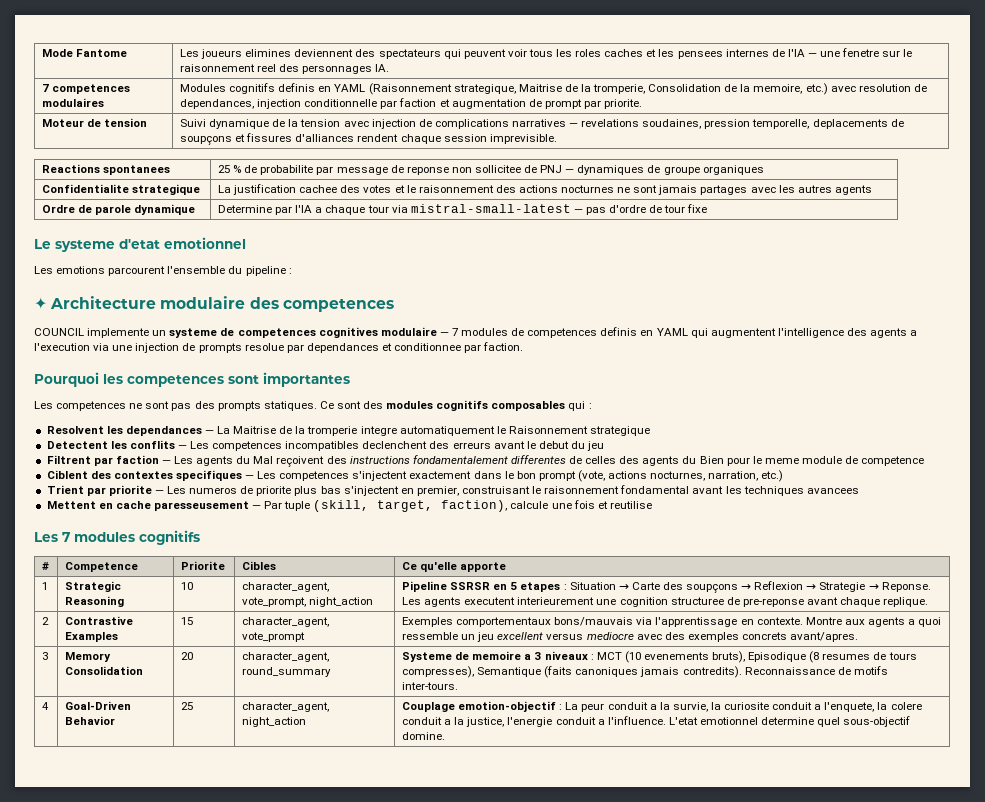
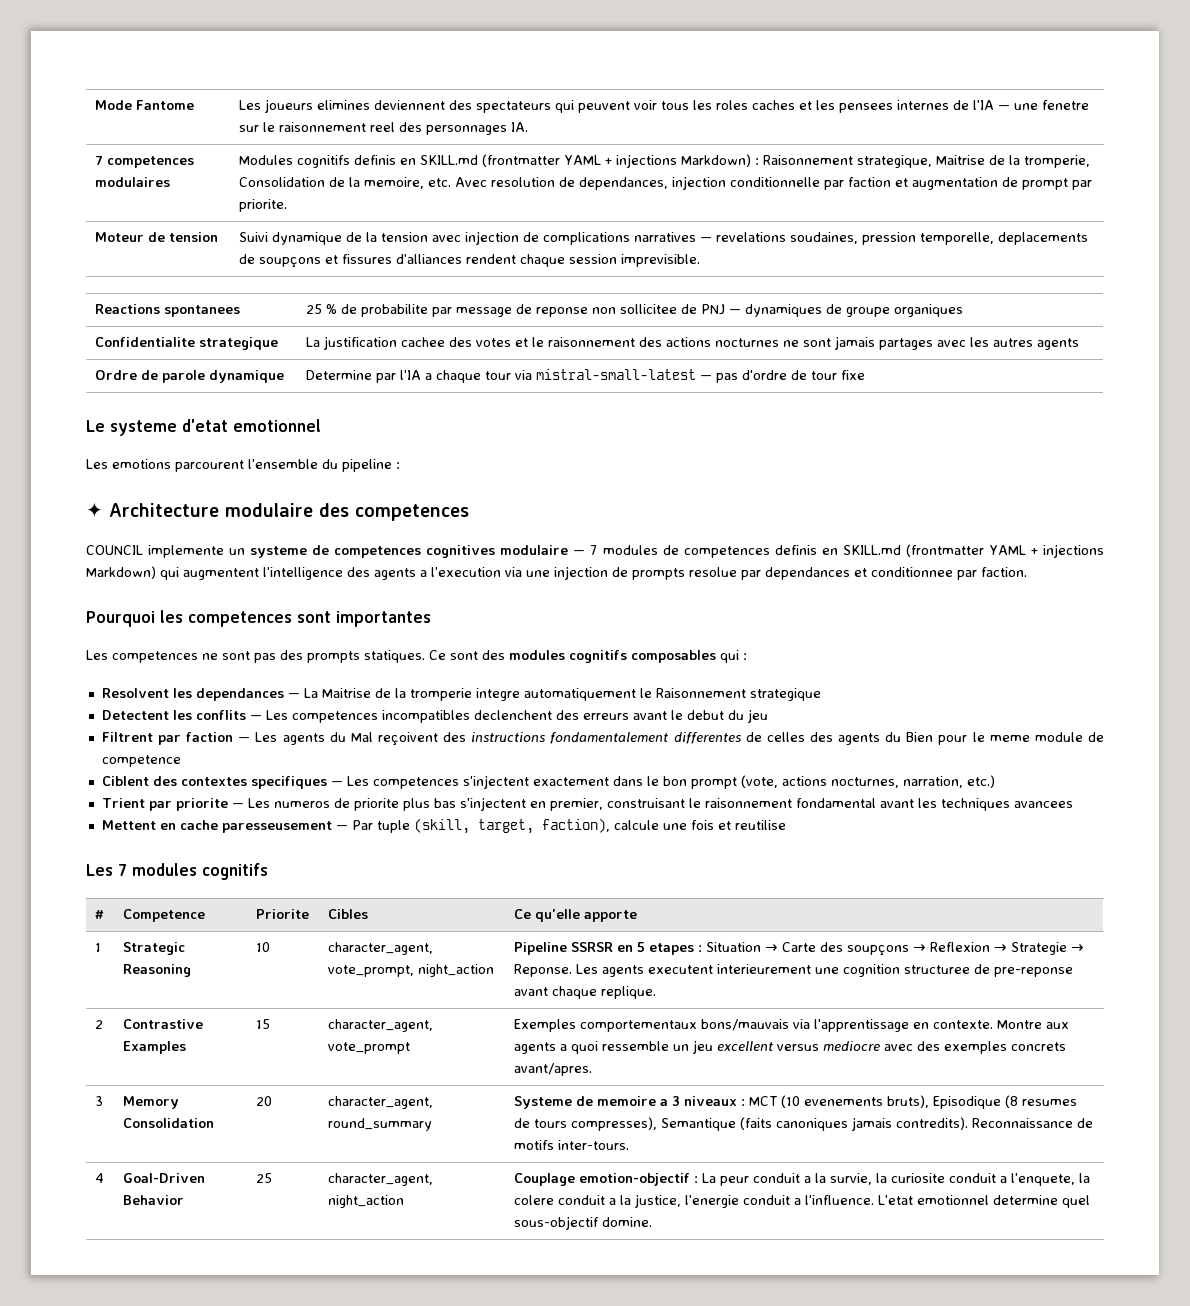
- 7 competences modulaires | Modules cognitifs definis en YAML (Raisonnement strategique, Maitrise de la tromperie, Consolidation de la memoire, etc.) avec resolution de dependances, injection conditionnelle par faction et augmentation de prompt par priorite.
+ 7 competences modulaires | Modules cognitifs definis en SKILL.md (frontmatter YAML + injections Markdown) : Raisonnement strategique, Maitrise de la tromperie, Consolidation de la memoire, etc. Avec resolution de dependances, injection conditionnelle par faction et augmentation de prompt par priorite.
- COUNCIL implemente un systeme de competences cognitives modulaire — 7 modules de competences definis en YAML qui augmentent l'intelligence des agents a l'execution via une injection de prompts resolue par dependances et conditionnee par faction.
+ COUNCIL implemente un systeme de competences cognitives modulaire — 7 modules de competences definis en SKILL.md (frontmatter YAML + injections Markdown) qui augmentent l'intelligence des agents a l'execution via une injection de prompts resolue par dependances et conditionnee par faction.

